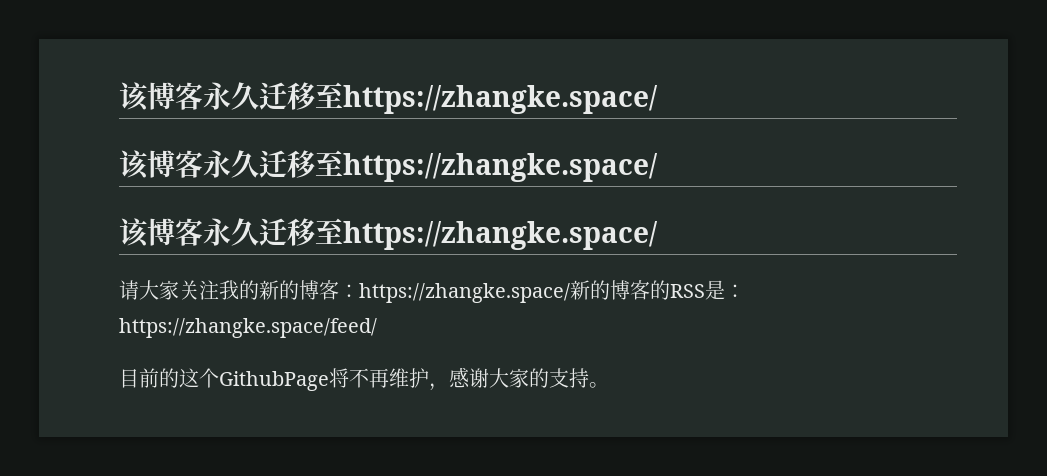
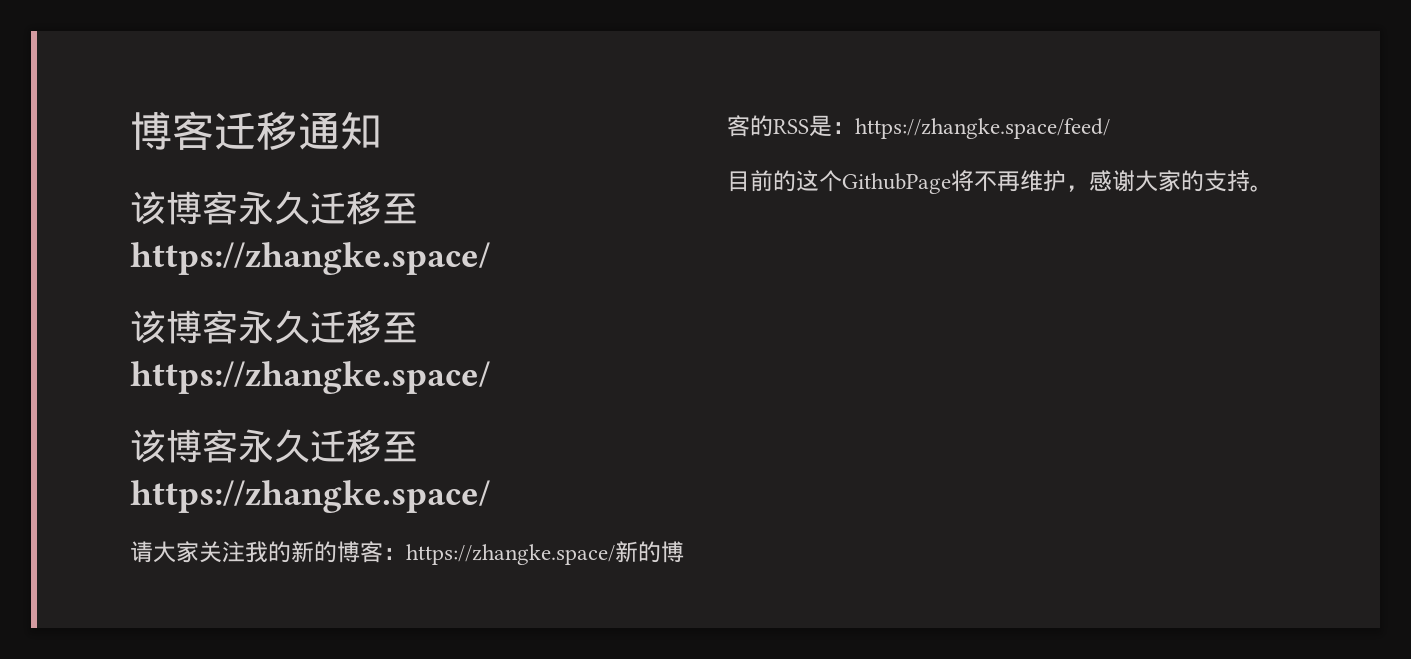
+ 博客迁移通知

